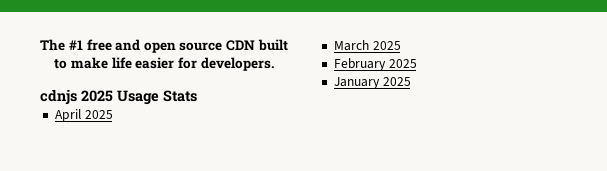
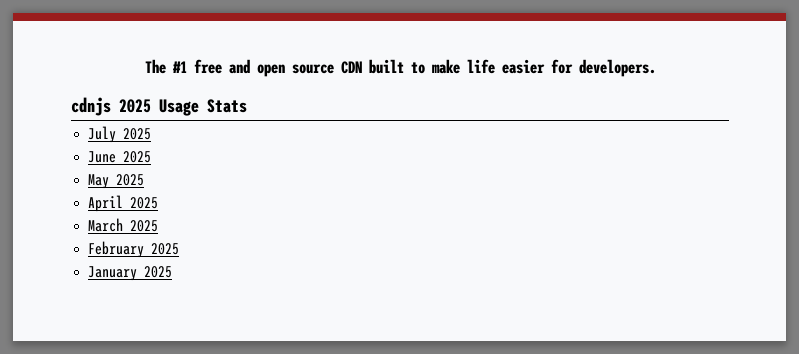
+ July 2025
+ June 2025
+ May 2025

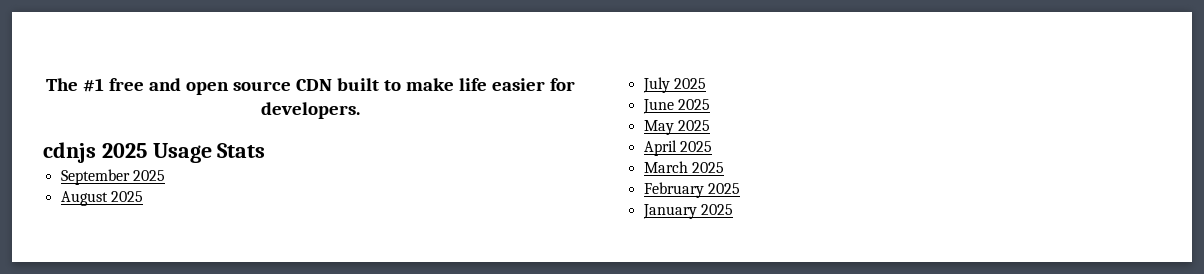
+ September 2025
+ August 2025

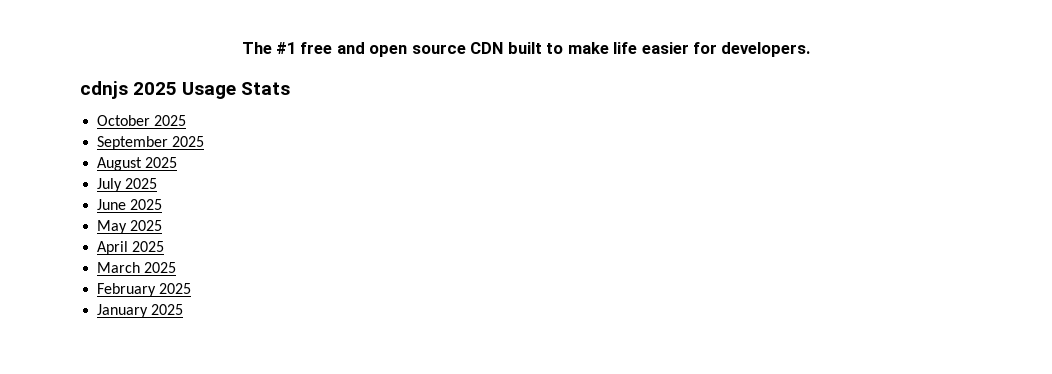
+ October 2025

